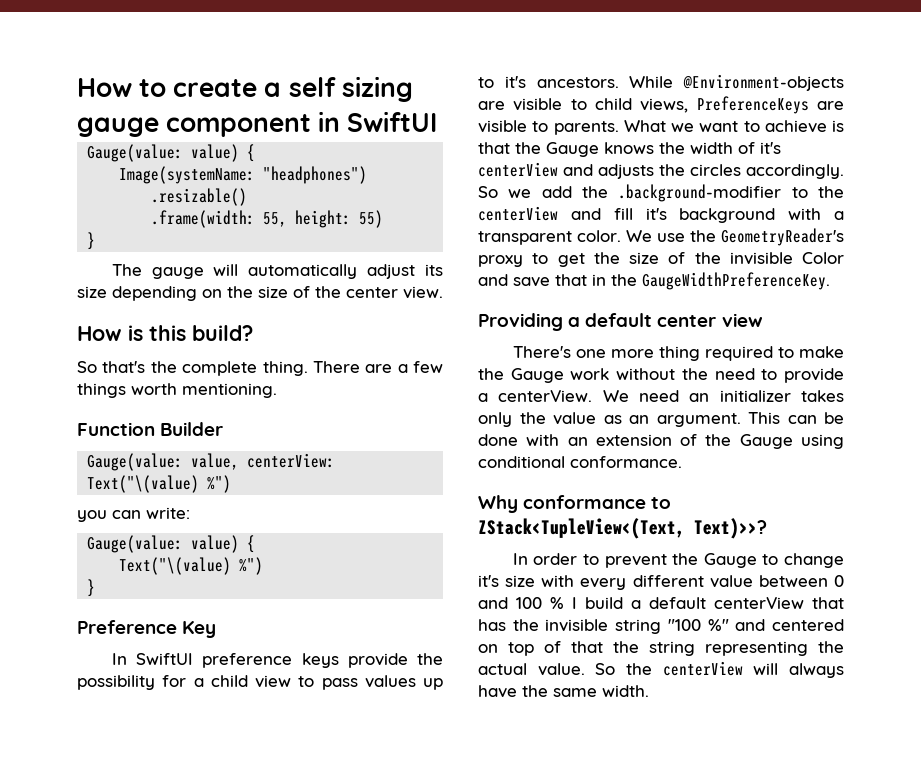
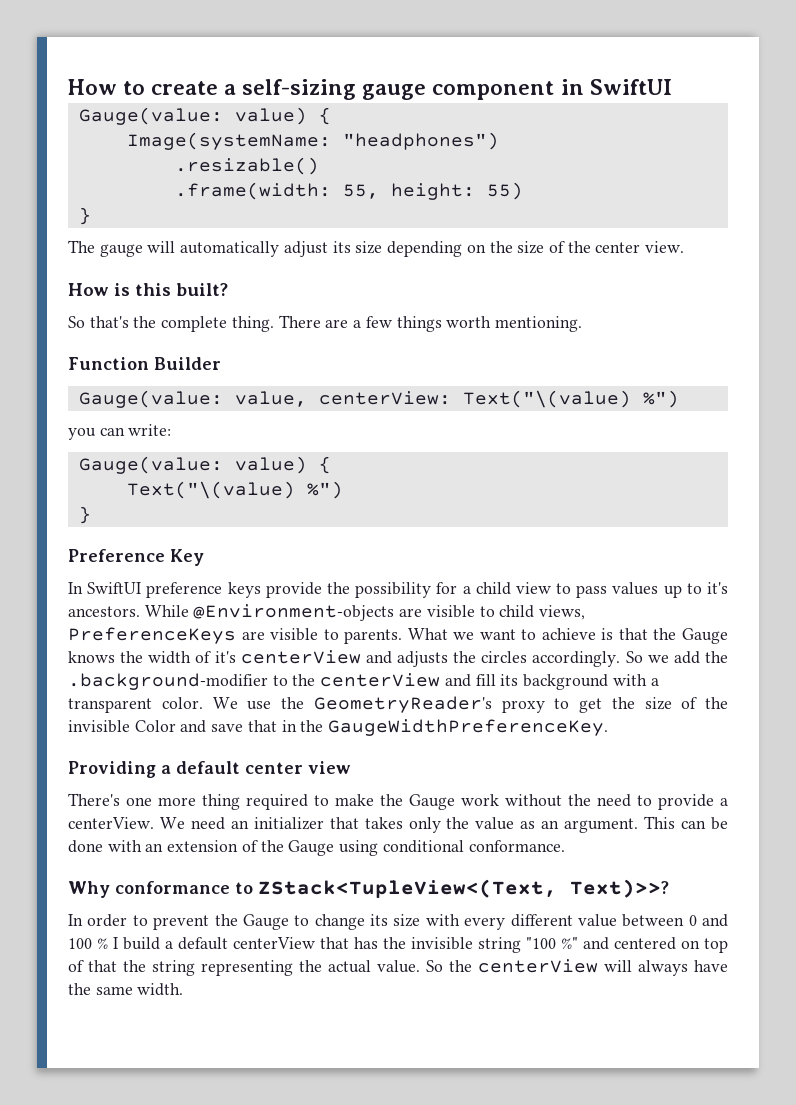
- How to create a self sizing gauge component in SwiftUI
+ How to create a self-sizing gauge component in SwiftUI
- How is this build?
+ How is this built?
- So we add the .background-modifier to the centerView and fill it's background with a transparent color.
+ So we add the .background-modifier to the centerView and fill its background with a transparent color.
- We need an initializer takes only the value as an argument.
+ We need an initializer that takes only the value as an argument.
- In order to prevent the Gauge to change it's size with every different value between 0 and 100 % I build a default centerView that has the invisible string "100 %" and centered on top of that the string representing the actual value.
+ In order to prevent the Gauge to change its size with every different value between 0 and 100 % I build a default centerView that has the invisible string "100 %" and centered on top of that the string representing the actual value.

